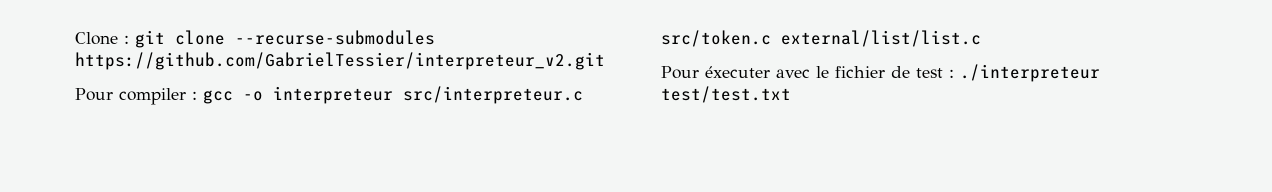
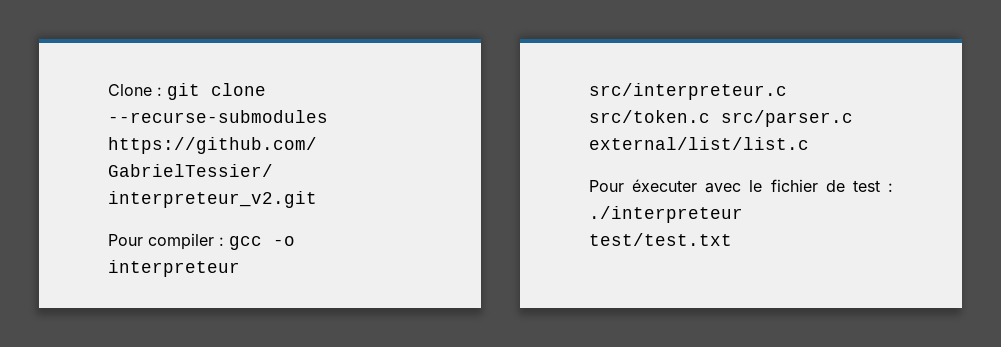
- Pour compiler : gcc -o interpreteur src/interpreteur.c src/token.c external/list/list.c
+ Pour compiler : gcc -o interpreteur src/interpreteur.c src/token.c src/parser.c external/list/list.c

